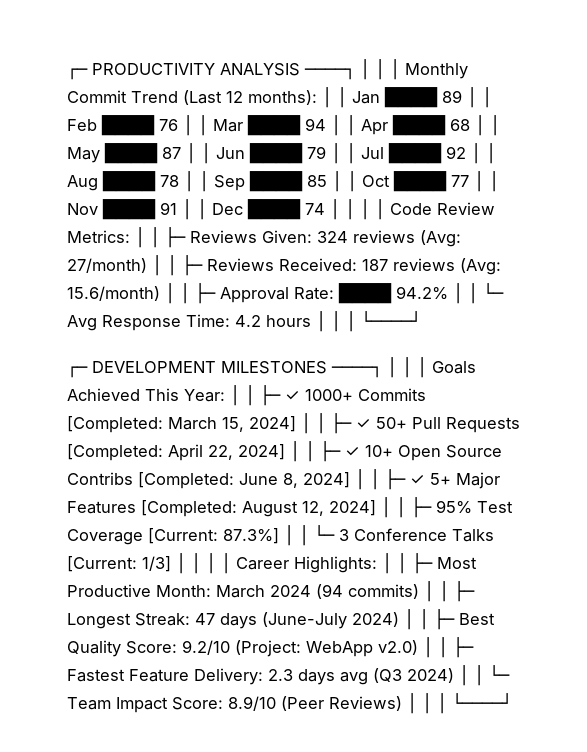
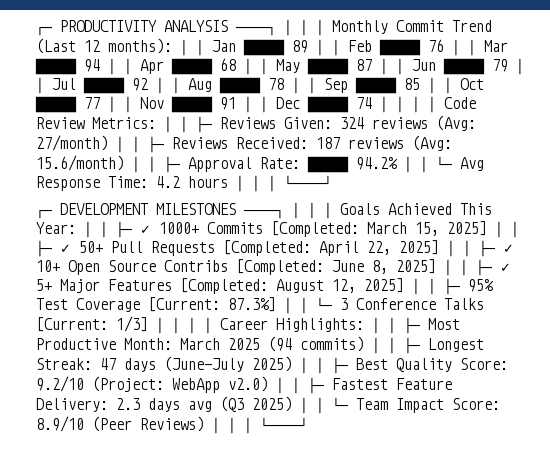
- March 15, 2024] │ │ ├─ ✓ 50+ Pull Requests [Completed:
+ March 15, 2025] │ │ ├─ ✓ 50+ Pull Requests [Completed:
- April 22, 2024] │ │ ├─ ✓ 10+ Open Source Contribs [Completed:
+ April 22, 2025] │ │ ├─ ✓ 10+ Open Source Contribs [Completed:
- June 8, 2024] │ │ ├─ ✓ 5+ Major Features [Completed:
+ June 8, 2025] │ │ ├─ ✓ 5+ Major Features [Completed:
- August 12, 2024] │ │ ├─ 95% Test Coverage [Current:
+ August 12, 2025] │ │ ├─ 95% Test Coverage [Current:
- March 2024 (94 commits) │ │ ├─ Longest Streak:
+ March 2025 (94 commits) │ │ ├─ Longest Streak:
- 47 days (June-July 2024) │ │ ├─ Best Quality Score:
+ 47 days (June-July 2025) │ │ ├─ Best Quality Score:
- 2.3 days avg (Q3 2024) │ │ └─ Team Impact Score:
+ 2.3 days avg (Q3 2025) │ │ └─ Team Impact Score:

